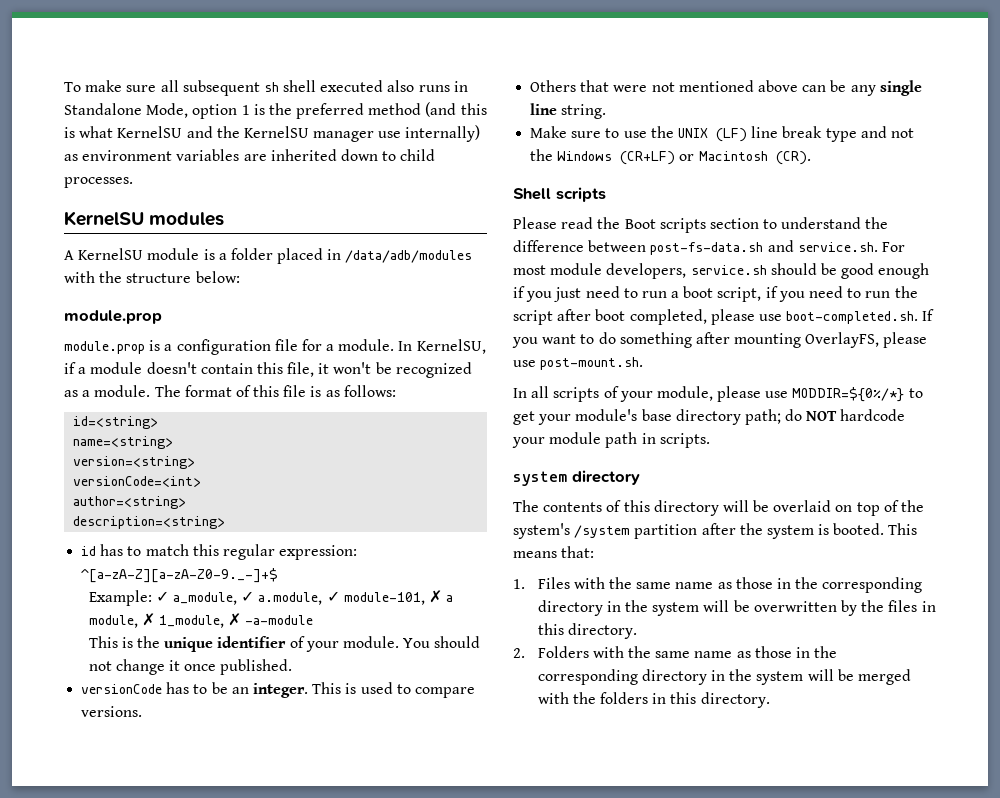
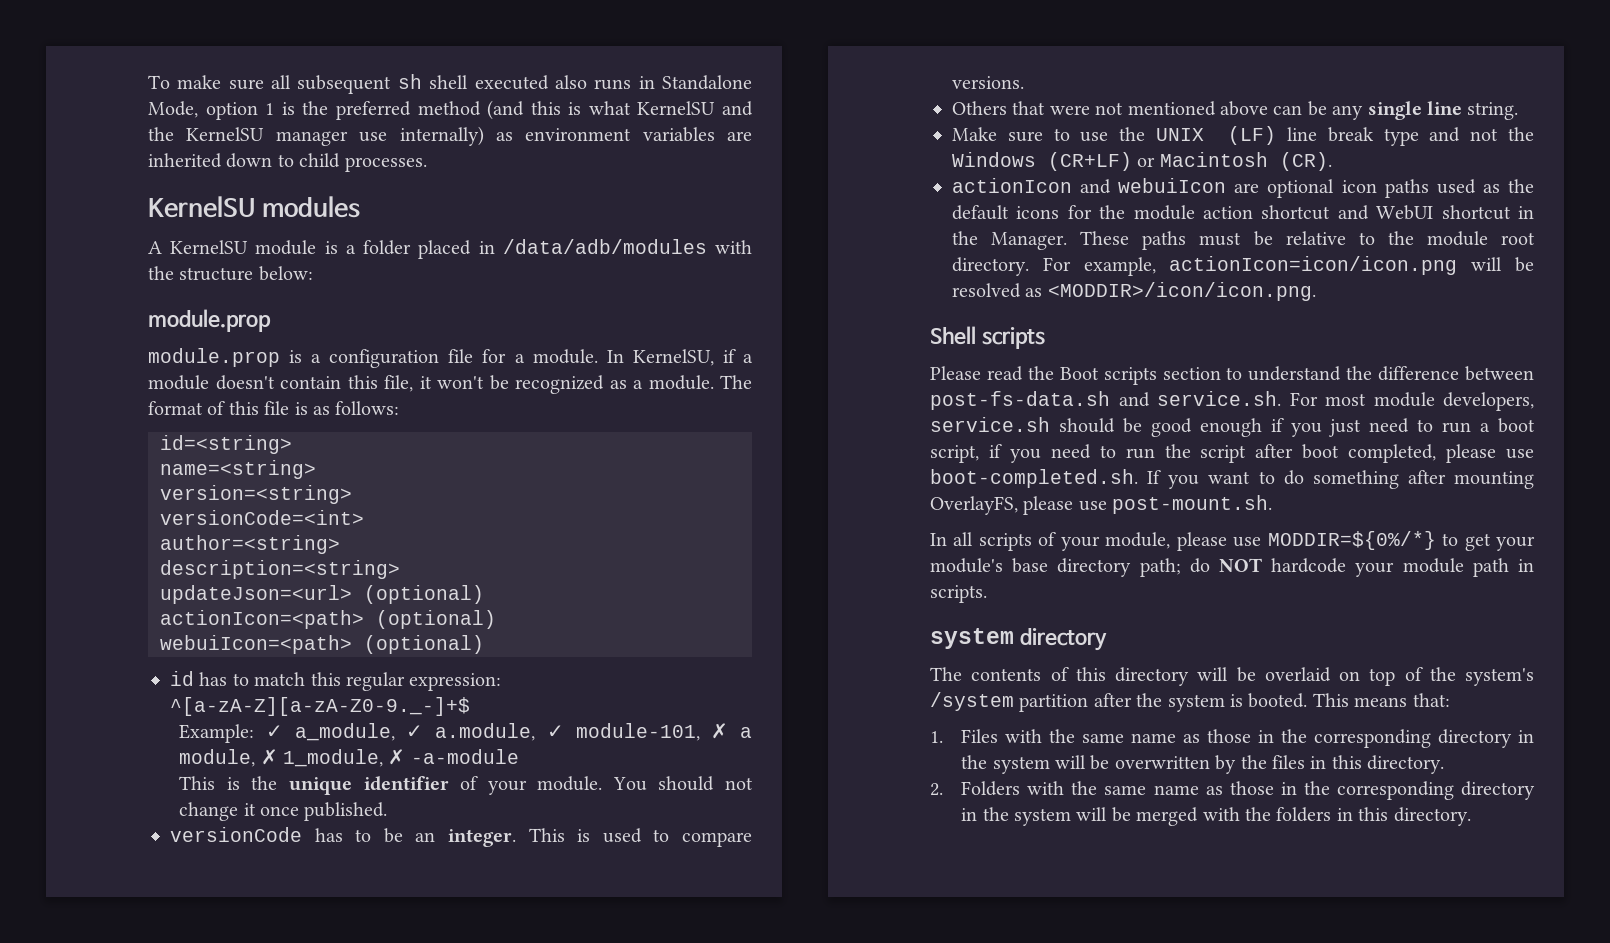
+ updateJson=<url> (optional)
+ actionIcon=<path> (optional)
+ webuiIcon=<path> (optional)
+ actionIcon and webuiIcon are optional icon paths used as the default icons for the module action shortcut and WebUI shortcut in the Manager. These paths must be relative to the module root directory. For example, actionIcon=icon/icon.png will be resolved as <MODDIR>/icon/icon.png.

